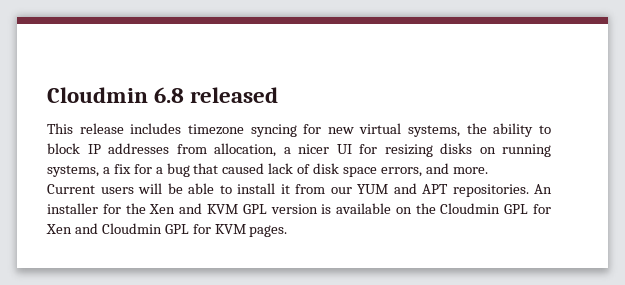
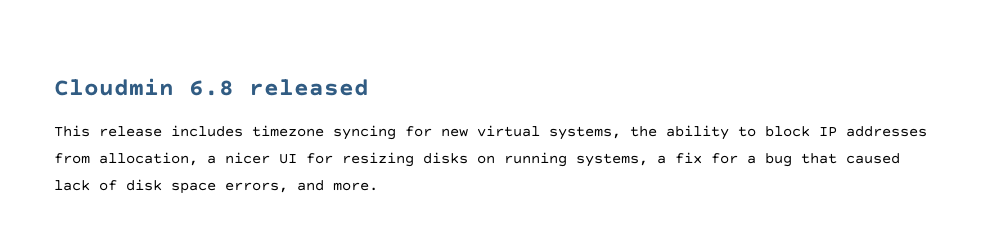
- Current users will be able to install it from our YUM and APT repositories. An installer for the Xen and KVM GPL version is available on the Cloudmin GPL for Xen and Cloudmin GPL for KVM pages.

